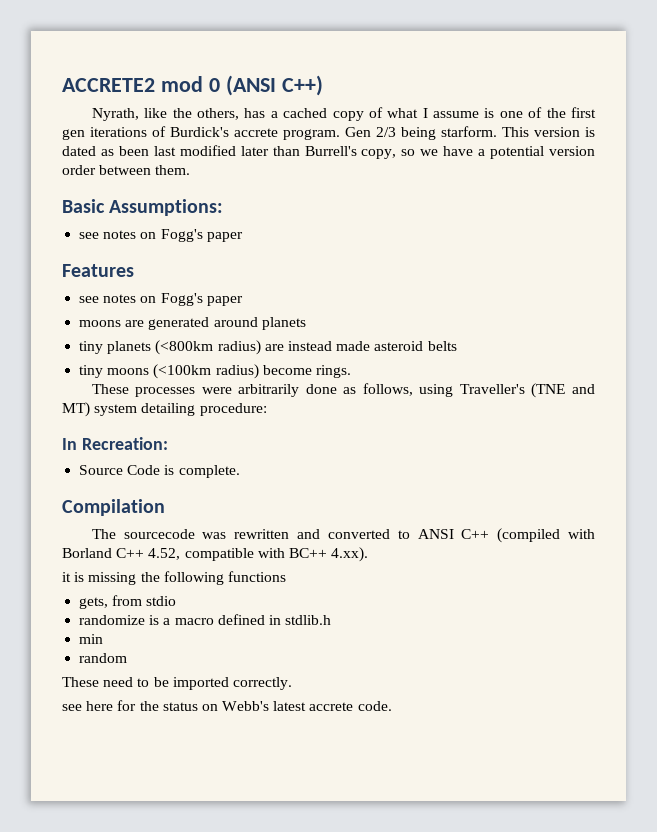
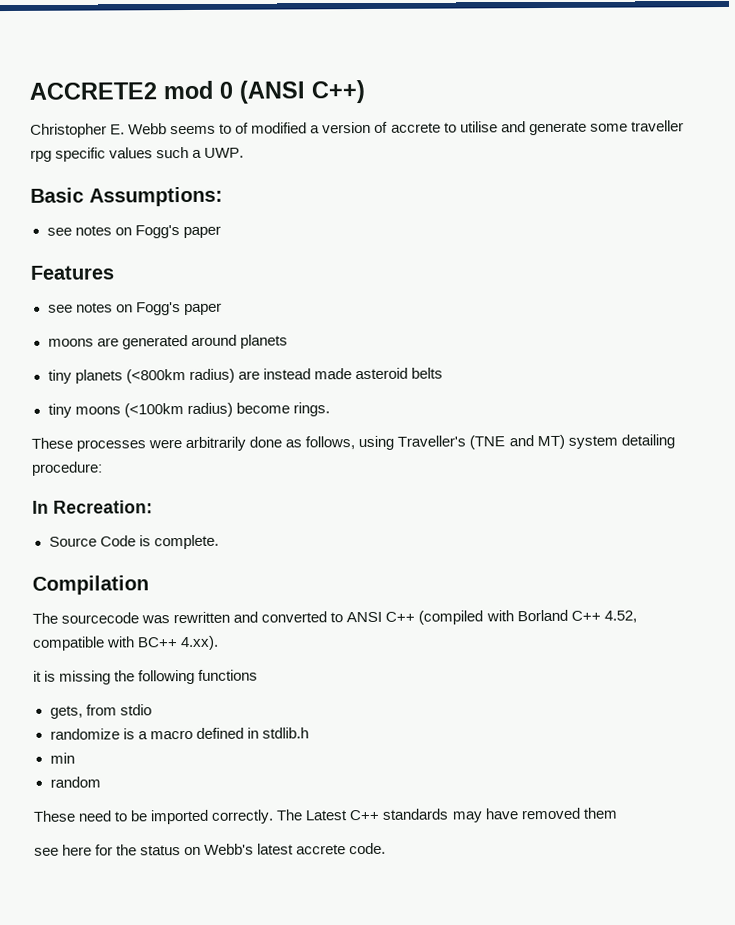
- Nyrath, like the others, has a cached copy of what I assume is one of the first gen iterations of Burdick's accrete program. Gen 2/3 being starform. This version is dated as been last modified later than Burrell's copy, so we have a potential version order between them.
+ Christopher E. Webb seems to of modified a version of accrete to utilise and generate some traveller rpg specific values such a UWP.
+ The Latest C++ standards may have removed them

